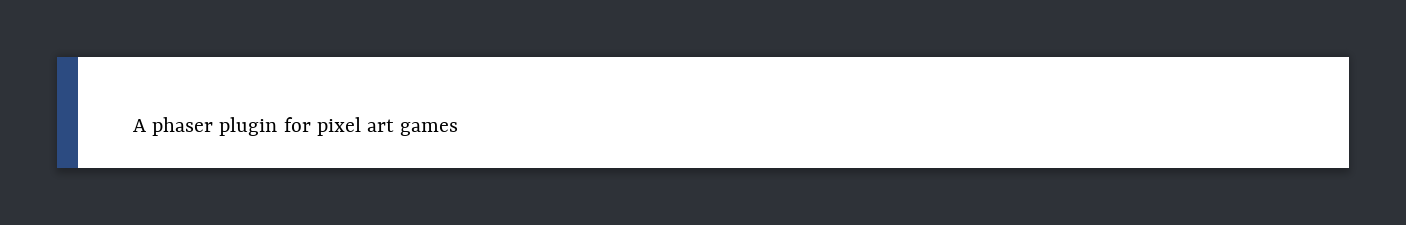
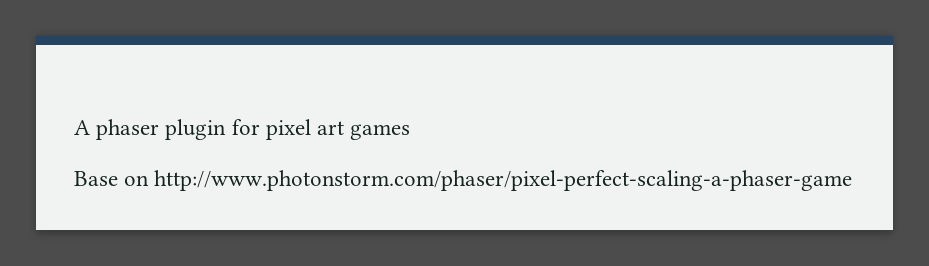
+ Base on http://www.photonstorm.com/phaser/pixel-perfect-scaling-a-phaser-game

